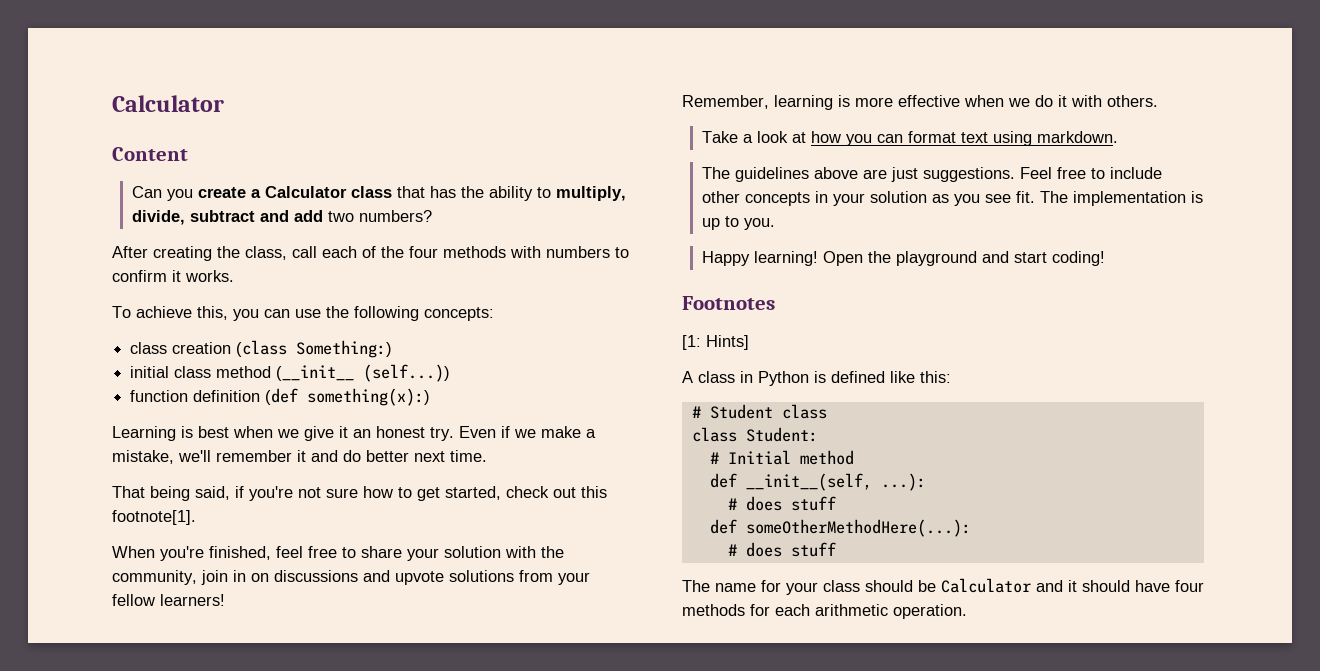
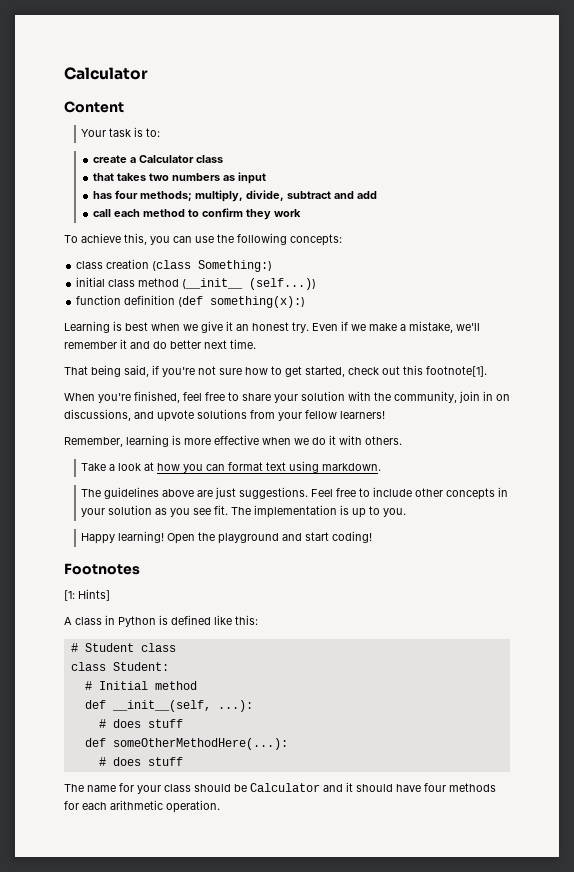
- Can you create a Calculator class that has the ability to multiply, divide, subtract and add two numbers?
- After creating the class, call each of the four methods with numbers to confirm it works.
+ Your task is to:
+ create a Calculator class
+ that takes two numbers as input
+ has four methods; multiply, divide, subtract and add
+ call each method to confirm they work
- When you're finished, feel free to share your solution with the community, join in on discussions and upvote solutions from your fellow learners!
+ When you're finished, feel free to share your solution with the community, join in on discussions, and upvote solutions from your fellow learners!

